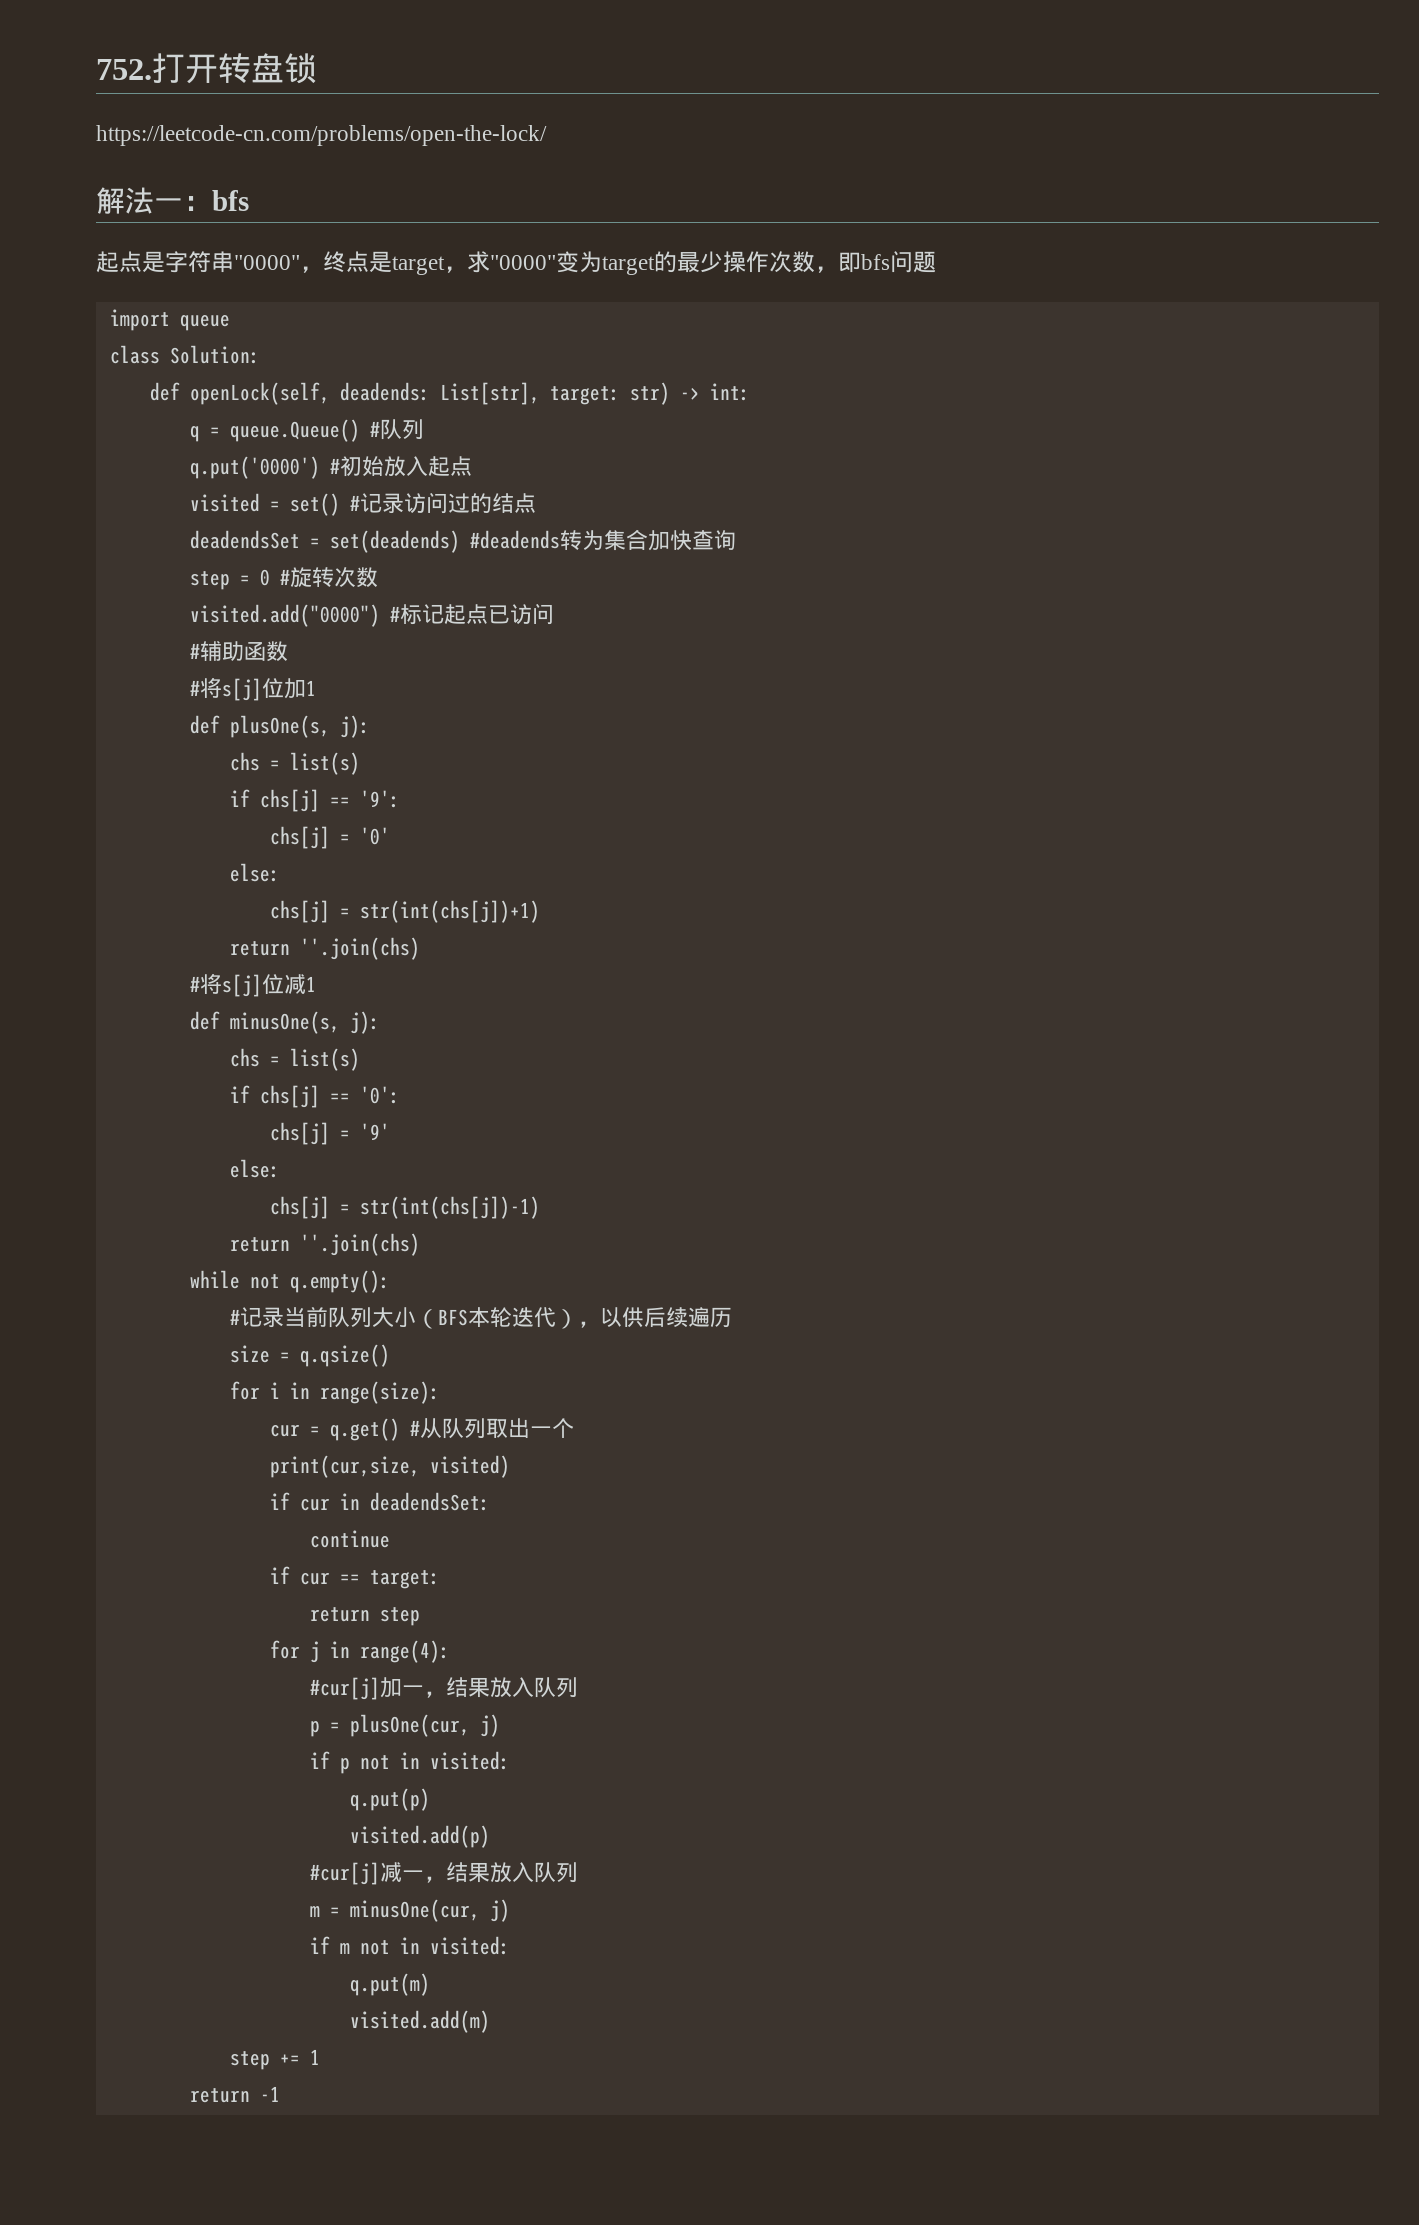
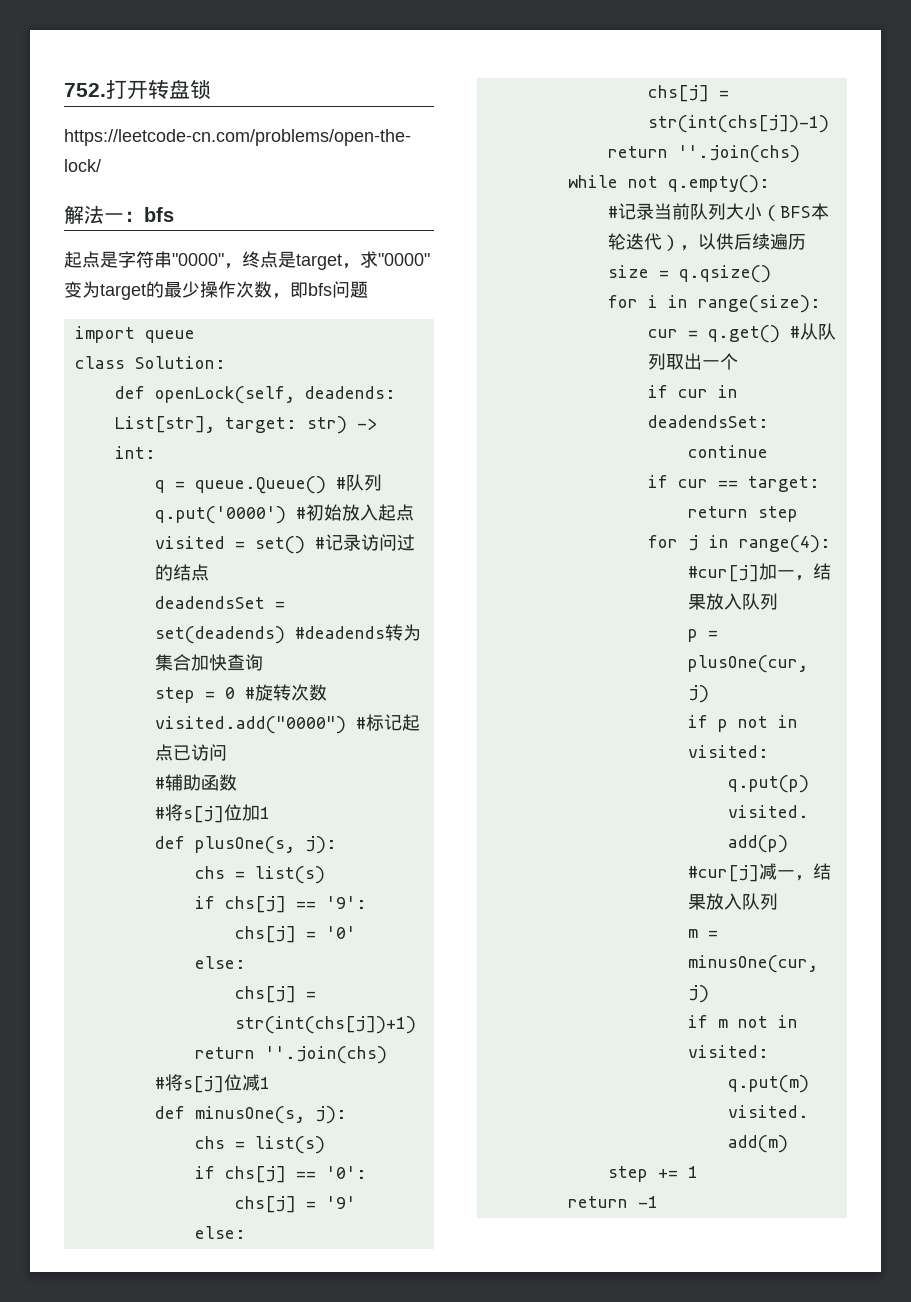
- print(cur,size, visited)

